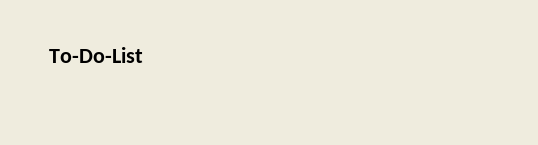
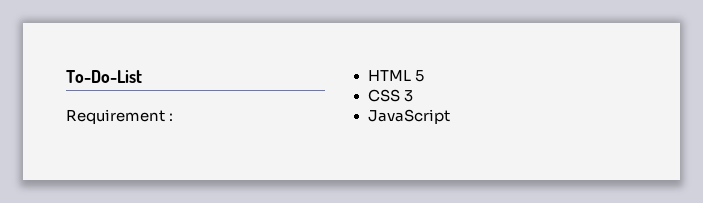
+ Requirement :
+ HTML 5
+ CSS 3
+ JavaScript

